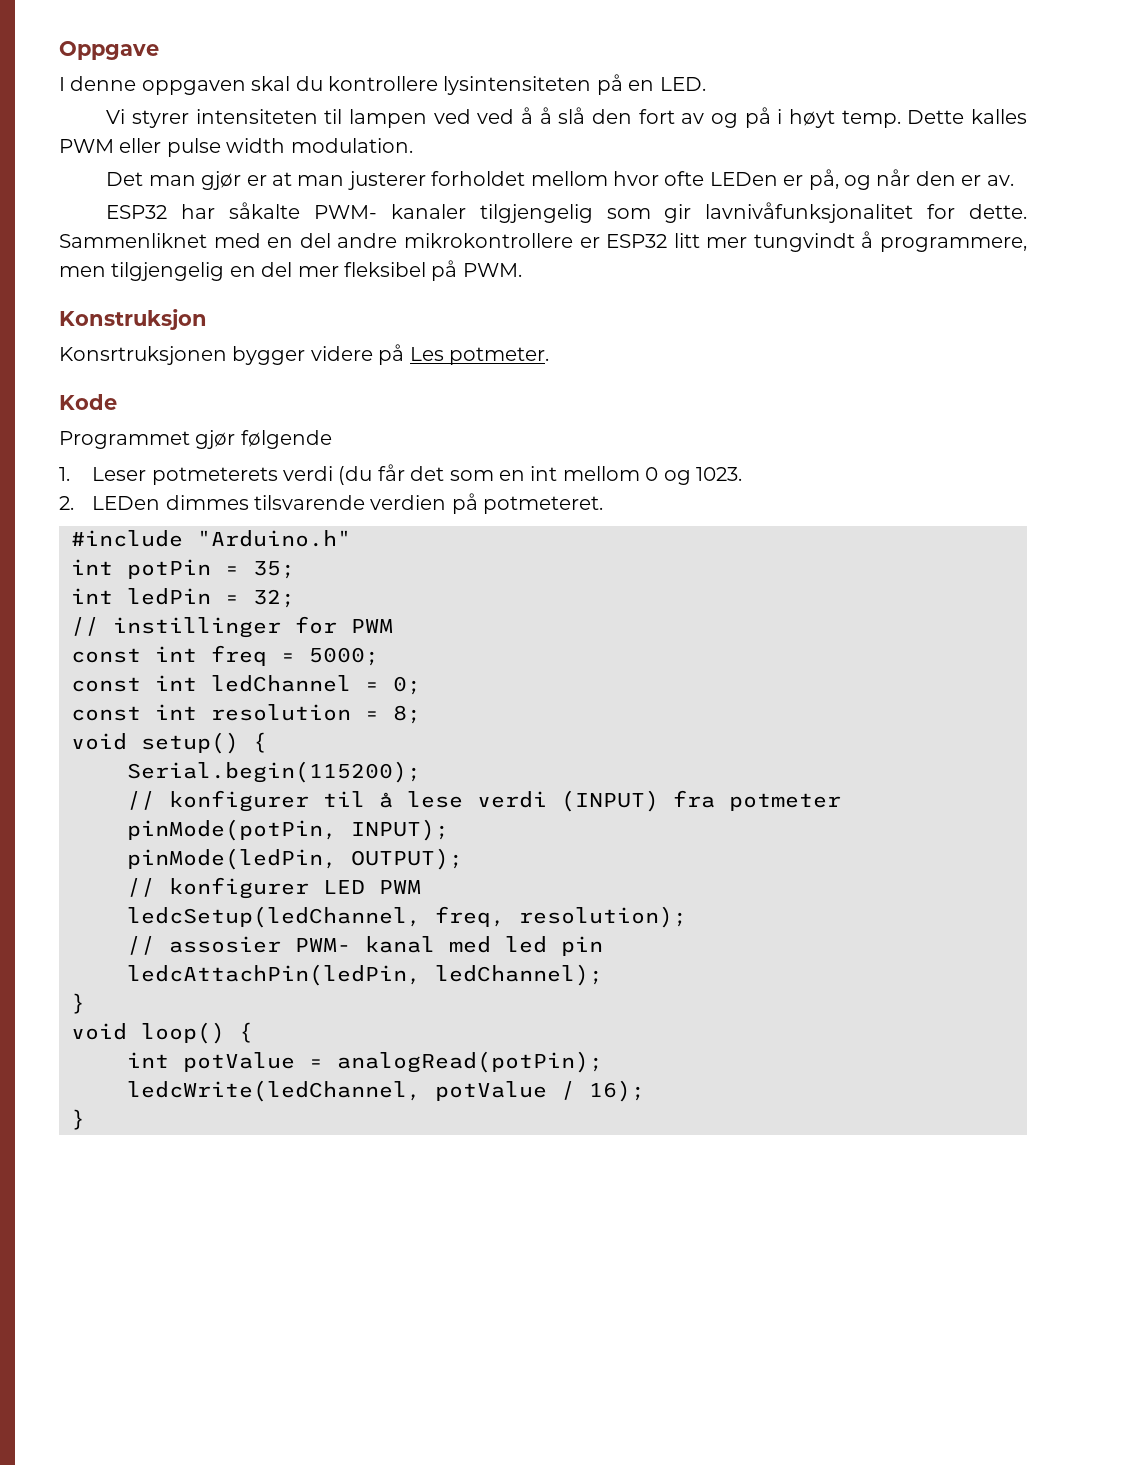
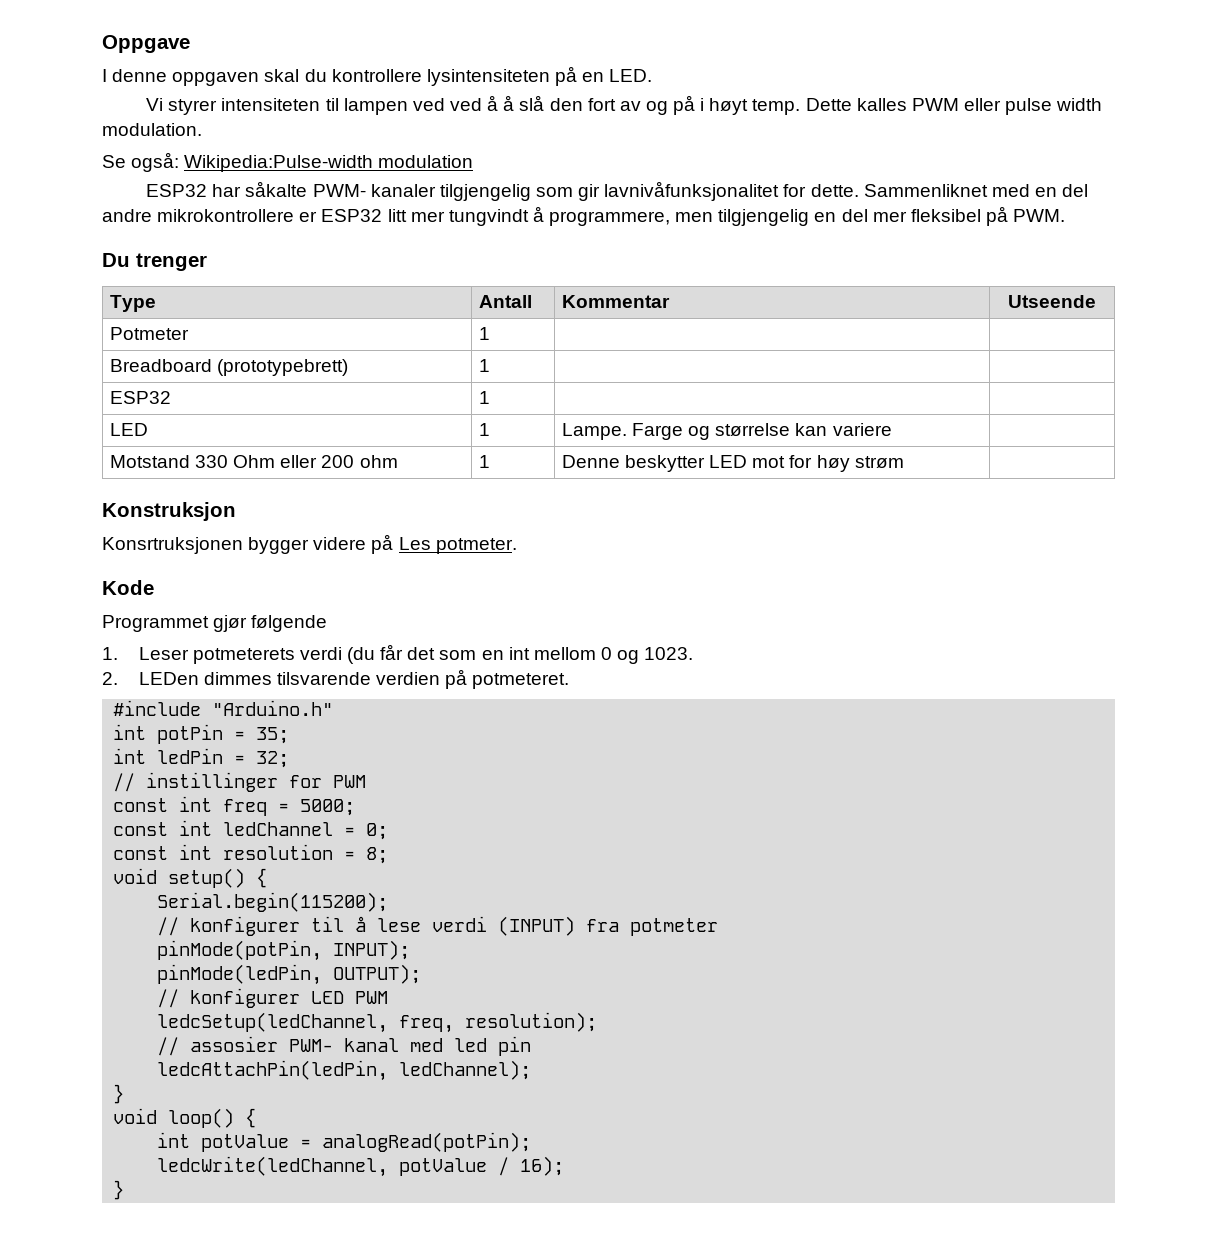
- Det man gjør er at man justerer forholdet mellom hvor ofte LEDen er på, og når den er av.
+ Se også: Wikipedia:Pulse-width modulation
+ Du trenger
+ Type | Antall | Kommentar | Utseende
+ Potmeter | 1 | |
+ Breadboard (prototypebrett) | 1 | |
+ ESP32 | 1 | |
+ LED | 1 | Lampe. Farge og størrelse kan variere |
+ Motstand 330 Ohm eller 200 ohm | 1 | Denne beskytter LED mot for høy strøm |

